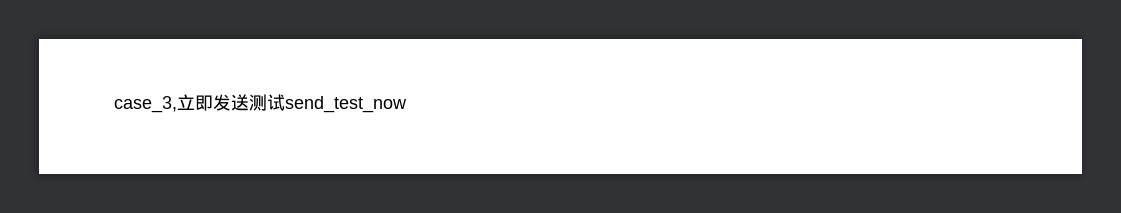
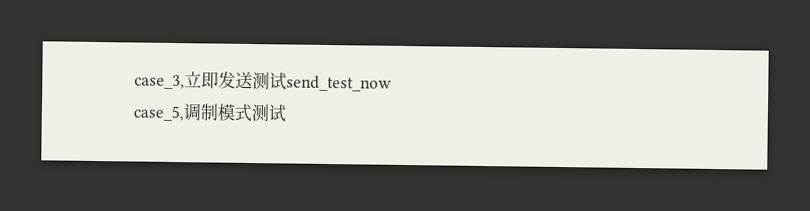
+ case_5,调制模式测试

